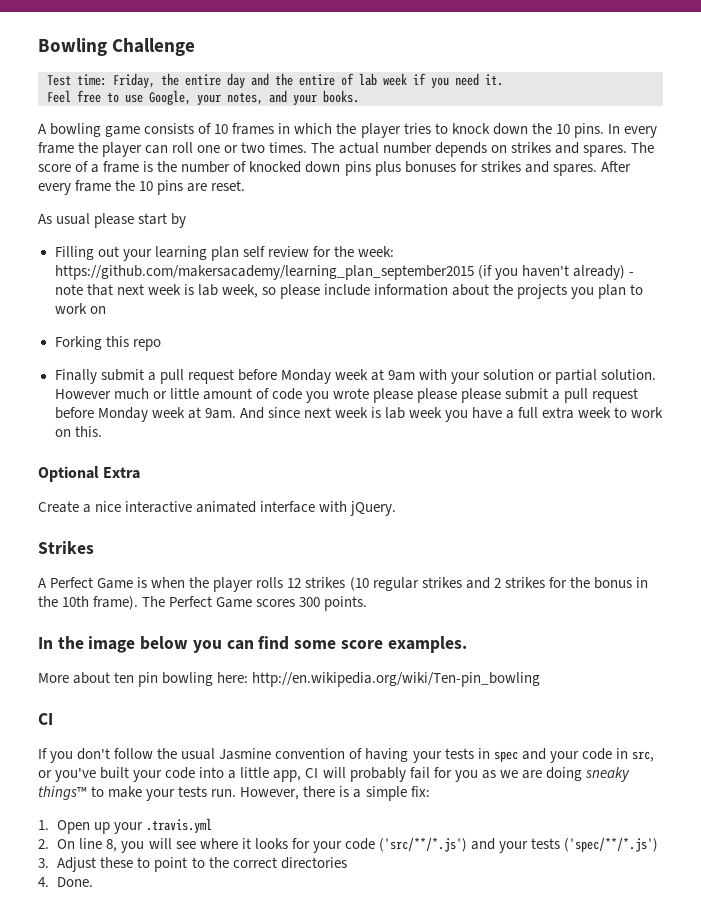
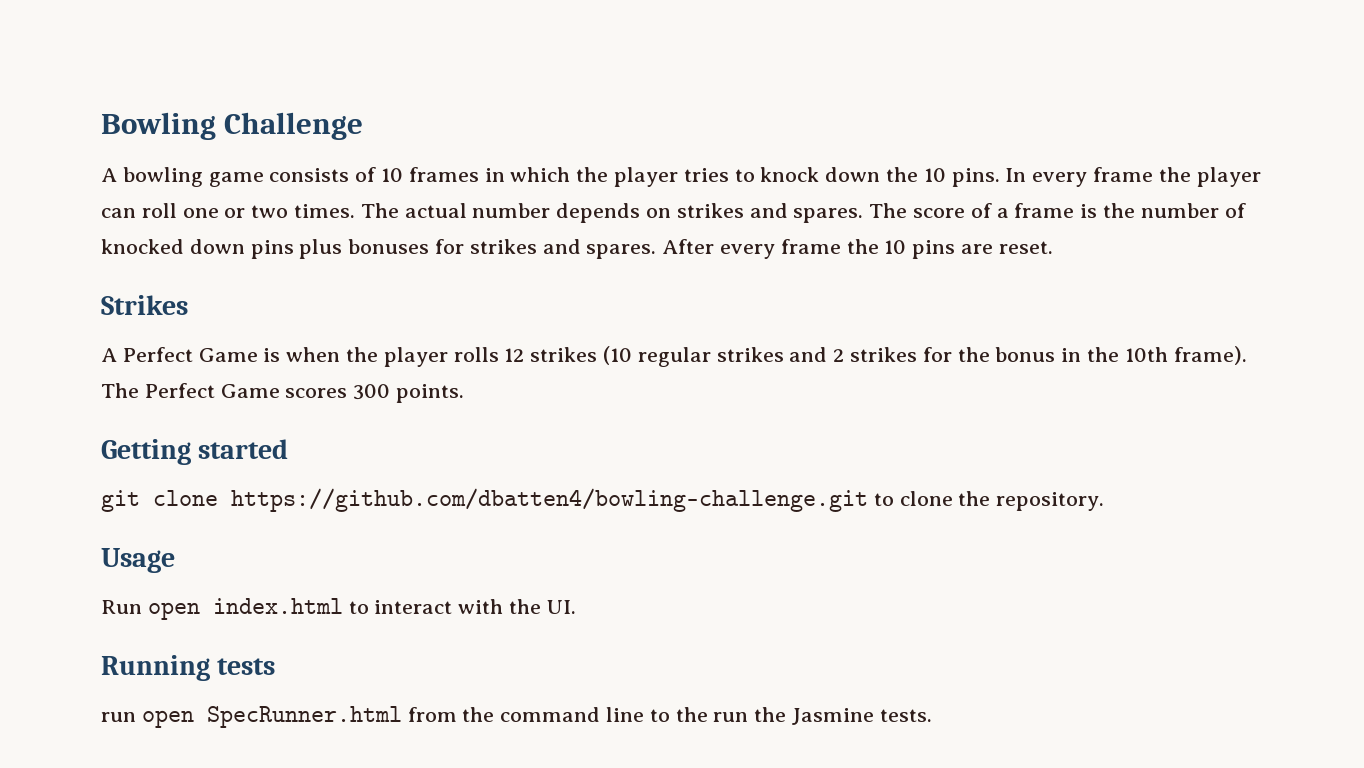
- Test time: Friday, the entire day and the entire of lab week if you need it.
- Feel free to use Google, your notes, and your books.
- As usual please start by
- Filling out your learning plan self review for the week: https://github.com/makersacademy/learning_plan_september2015 (if you haven't already) - note that next week is lab week, so please include information about the projects you plan to work on
- Forking this repo
- Finally submit a pull request before Monday week at 9am with your solution or partial solution. However much or little amount of code you wrote please please please submit a pull request before Monday week at 9am. And since next week is lab week you have a full extra week to work on this.
- Optional Extra
- Create a nice interactive animated interface with jQuery.
- In the image below you can find some score examples.
- More about ten pin bowling here: http://en.wikipedia.org/wiki/Ten-pin_bowling
- CI
- If you don't follow the usual Jasmine convention of having your tests in spec and your code in src, or you've built your code into a little app, CI will probably fail for you as we are doing sneaky things™ to make your tests run. However, there is a simple fix:
- 1. Open up your .travis.yml
- 2. On line 8, you will see where it looks for your code ('src/**/*.js') and your tests ('spec/**/*.js')
- 3. Adjust these to point to the correct directories
- 4. Done.
+ Getting started
+ git clone https://github.com/dbatten4/bowling-challenge.git to clone the repository.
+ Usage
+ Run open index.html to interact with the UI.
+ Running tests
+ run open SpecRunner.html from the command line to the run the Jasmine tests.

